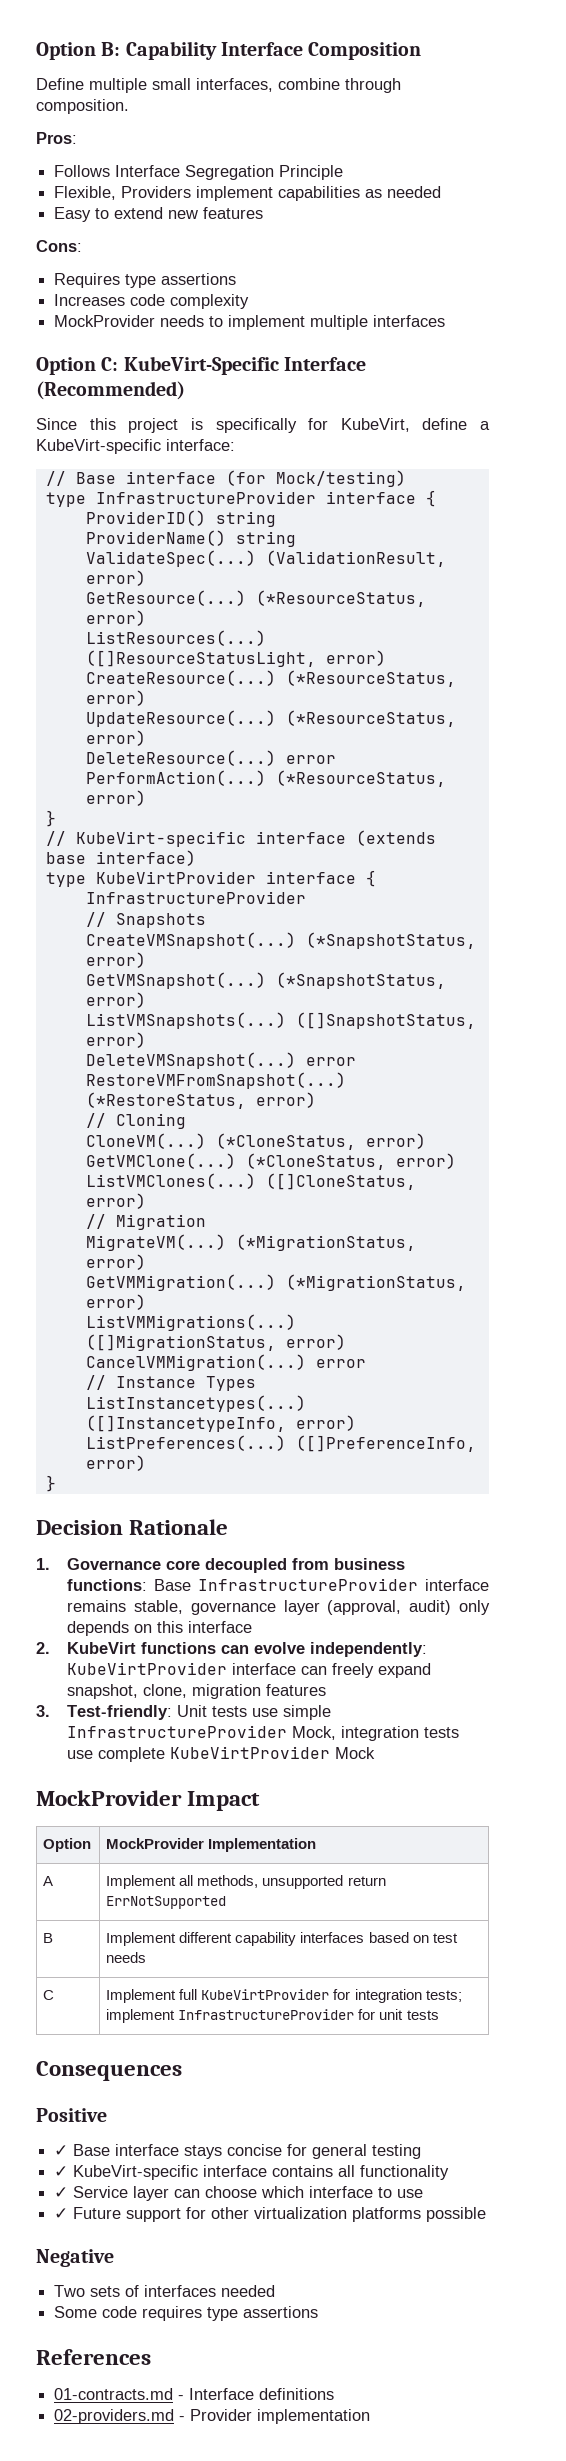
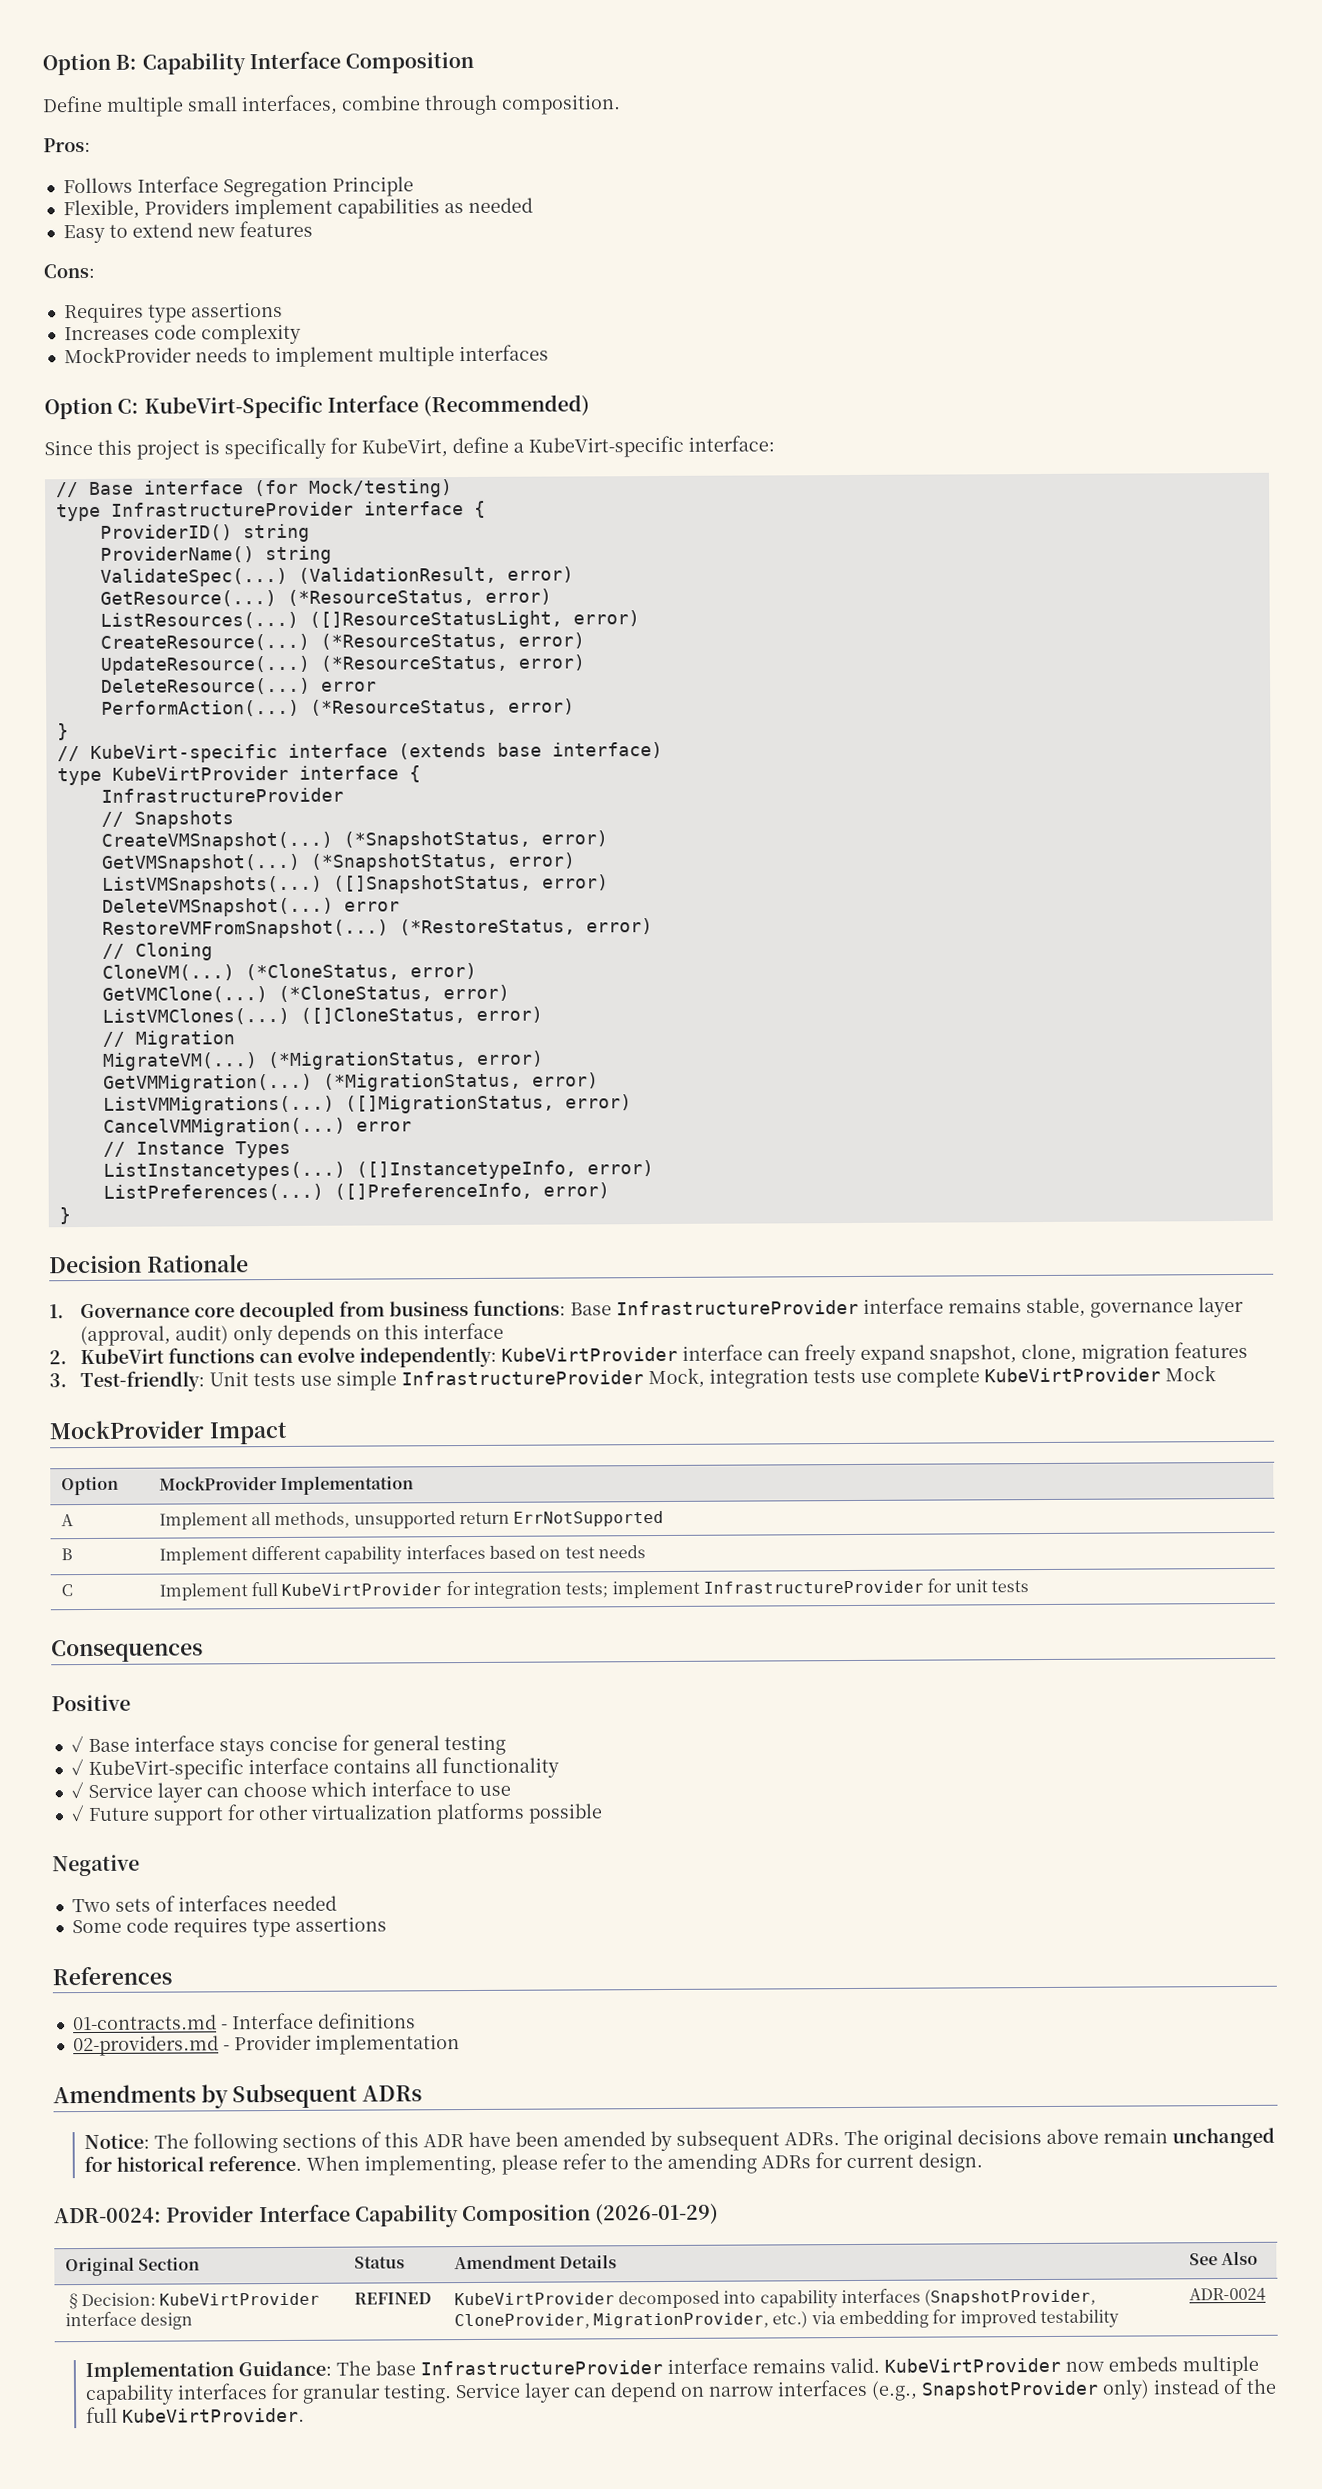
+ Amendments by Subsequent ADRs
+ Notice: The following sections of this ADR have been amended by subsequent ADRs. The original decisions above remain unchanged for historical reference. When implementing, please refer to the amending ADRs for current design.
+ ADR-0024: Provider Interface Capability Composition (2026-01-29)
+ Original Section | Status | Amendment Details | See Also
+ §Decision: KubeVirtProvider interface design | REFINED | KubeVirtProvider decomposed into capability interfaces (SnapshotProvider, CloneProvider, MigrationProvider, etc.) via embedding for improved testability | ADR-0024
+ Implementation Guidance: The base InfrastructureProvider interface remains valid. KubeVirtProvider now embeds multiple capability interfaces for granular testing. Service layer can depend on narrow interfaces (e.g., SnapshotProvider only) instead of the full KubeVirtProvider.

